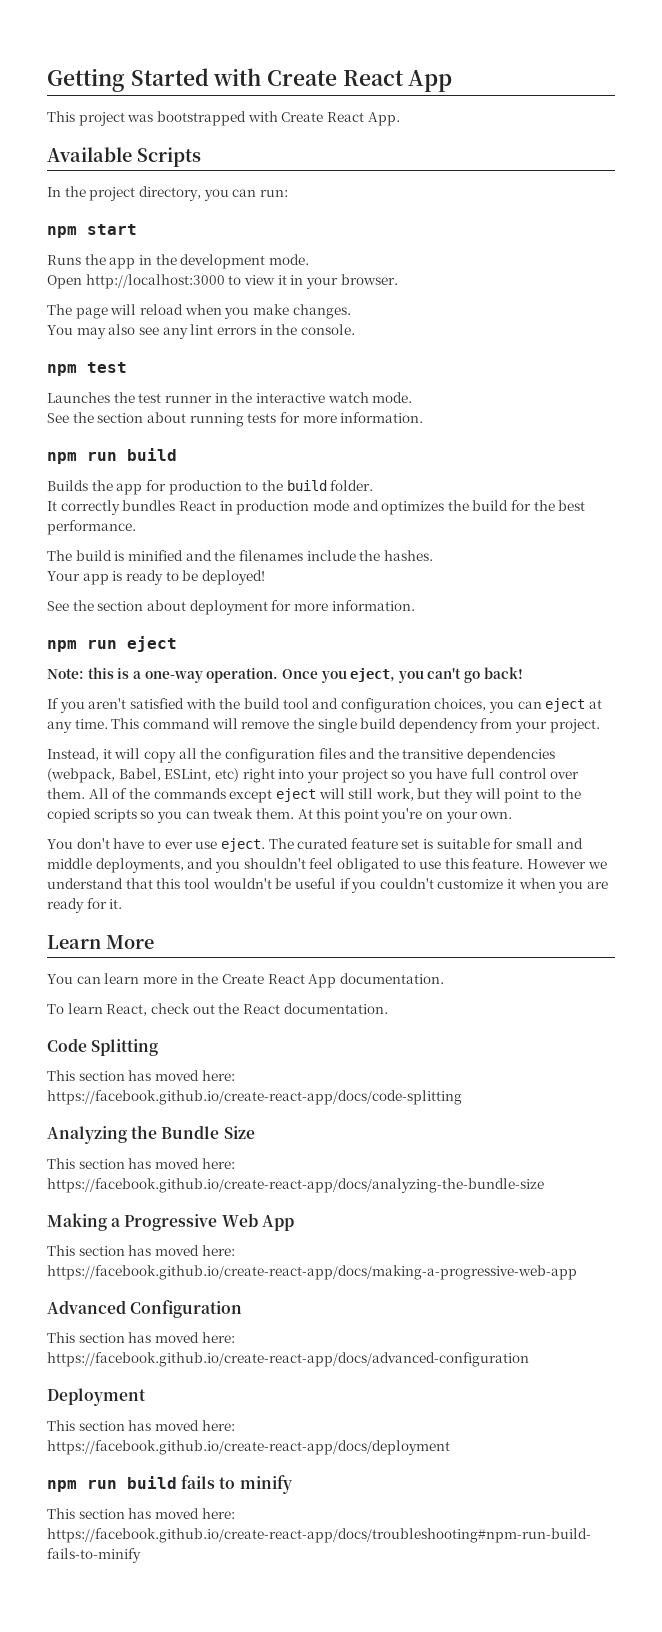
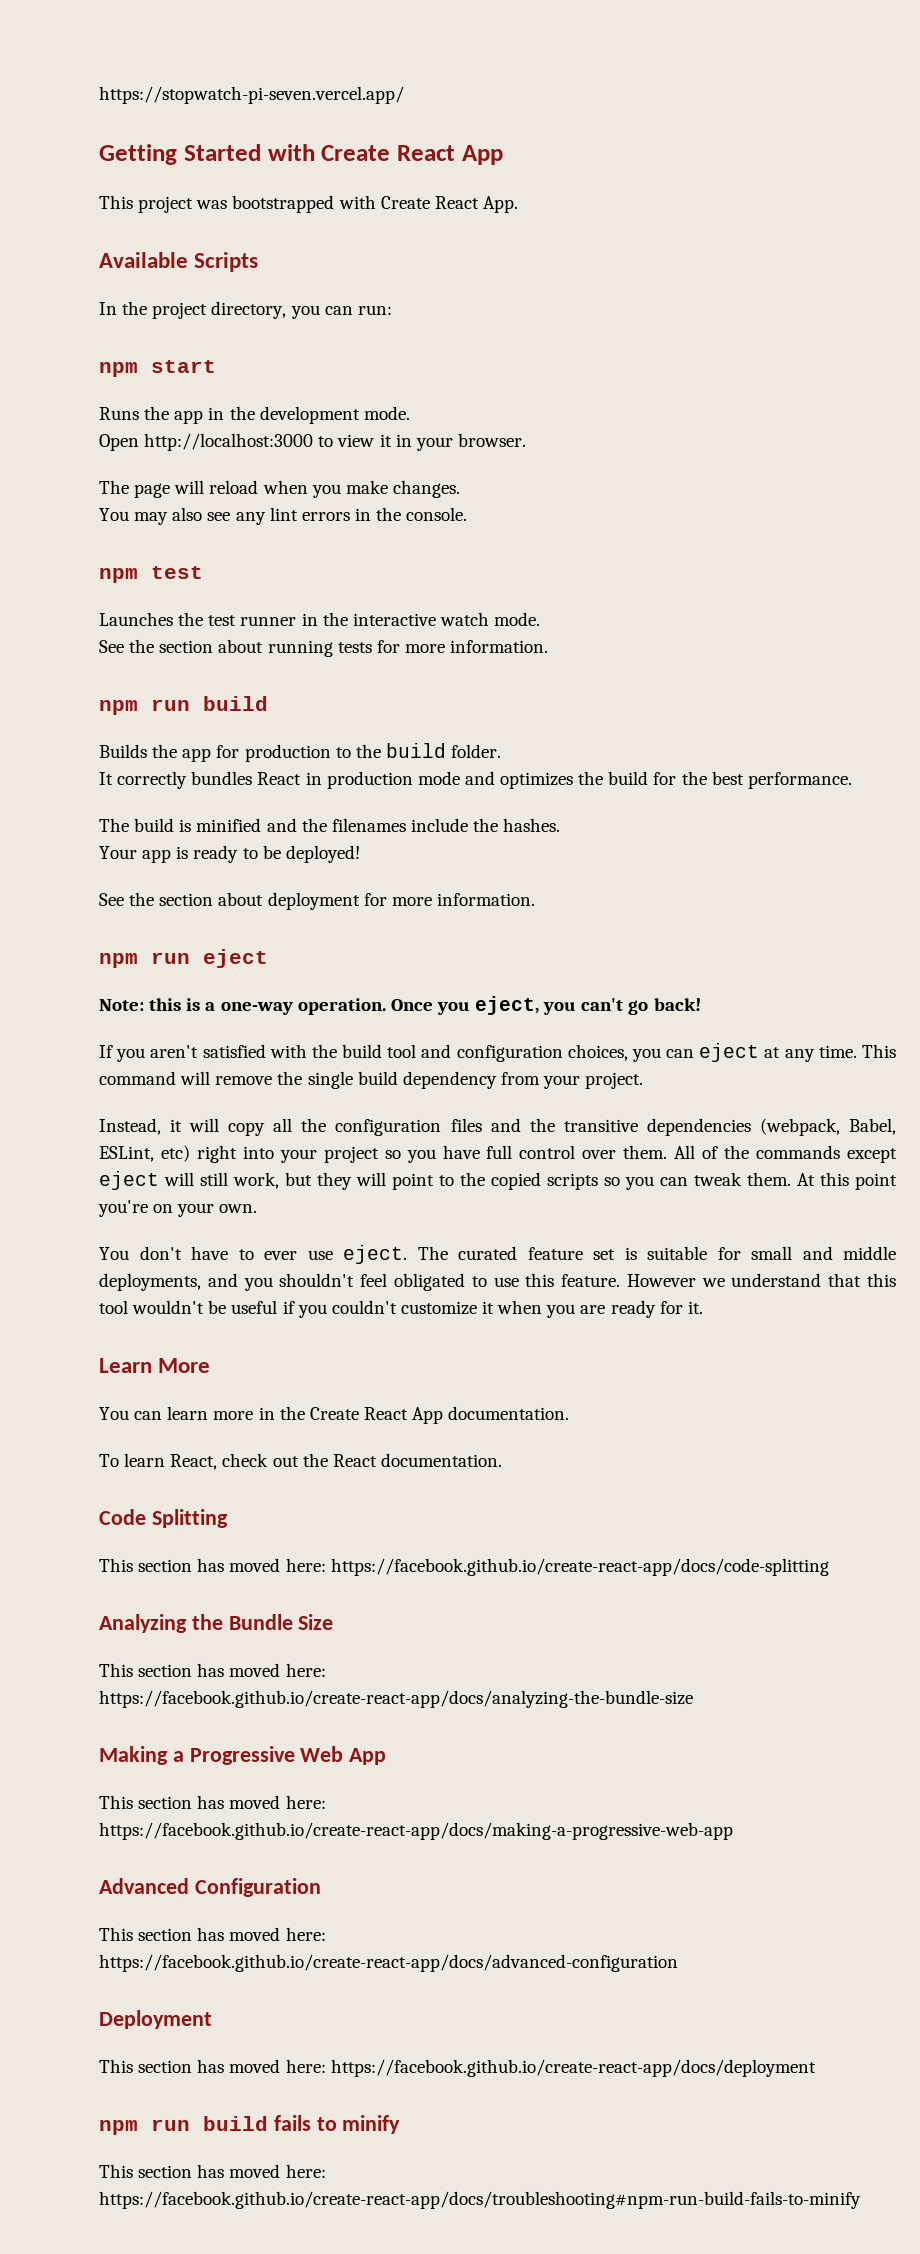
+ https://stopwatch-pi-seven.vercel.app/

